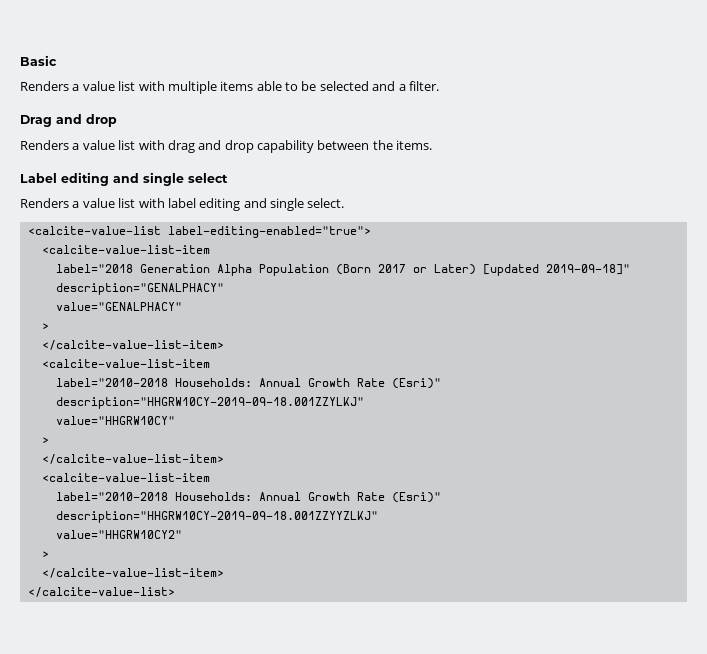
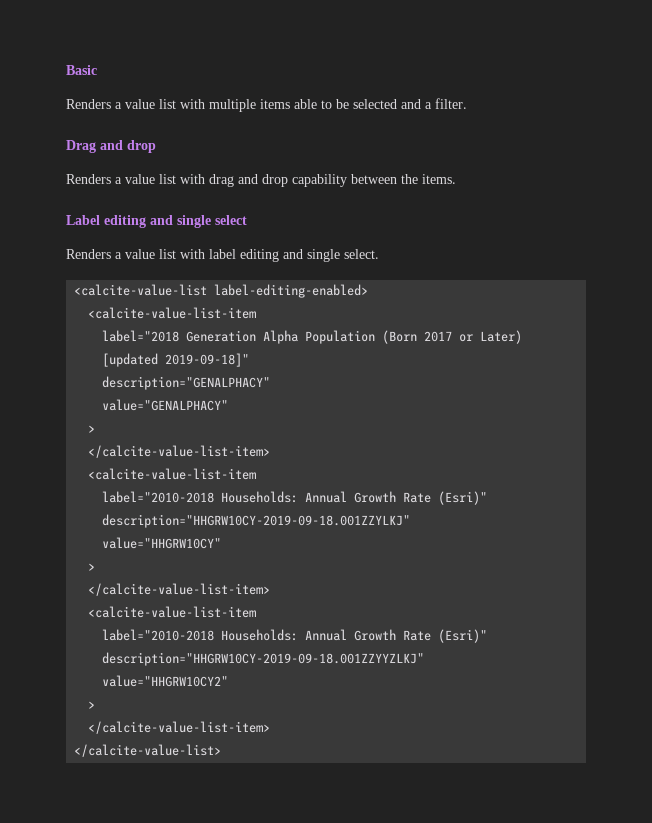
- <calcite-value-list label-editing-enabled="true">
+ <calcite-value-list label-editing-enabled>

